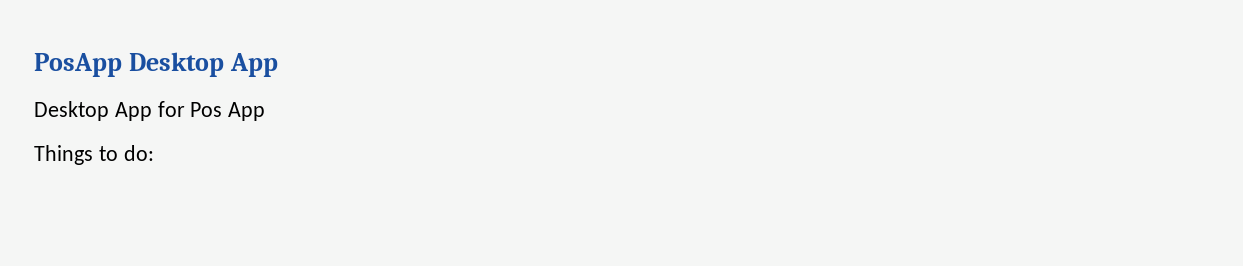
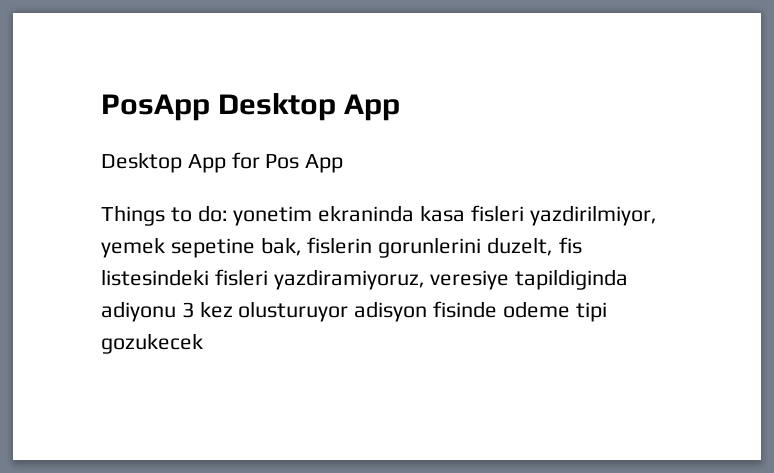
- Things to do:
+ Things to do: yonetim ekraninda kasa fisleri yazdirilmiyor, yemek sepetine bak, fislerin gorunlerini duzelt, fis listesindeki fisleri yazdiramiyoruz, veresiye tapildiginda adiyonu 3 kez olusturuyor adisyon fisinde odeme tipi gozukecek

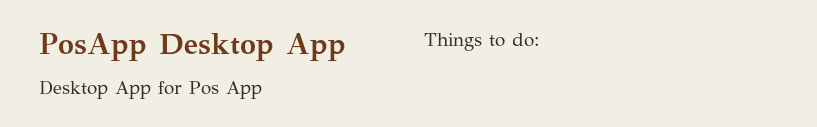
- Things to do: yonetim ekraninda kasa fisleri yazdirilmiyor, yemek sepetine bak, fislerin gorunlerini duzelt, fis listesindeki fisleri yazdiramiyoruz, veresiye tapildiginda adiyonu 3 kez olusturuyor adisyon fisinde odeme tipi gozukecek
+ Things to do:

